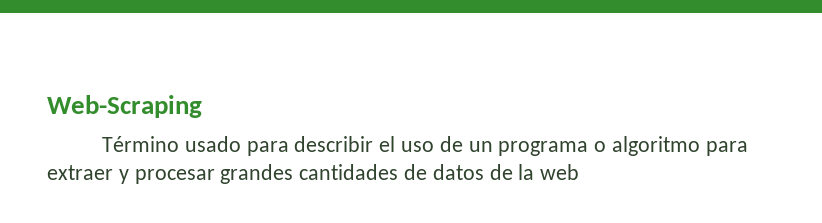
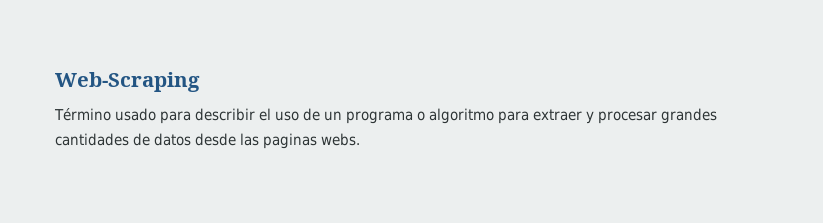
- Término usado para describir el uso de un programa o algoritmo para extraer y procesar grandes cantidades de datos de la web
+ Término usado para describir el uso de un programa o algoritmo para extraer y procesar grandes cantidades de datos desde las paginas webs.

